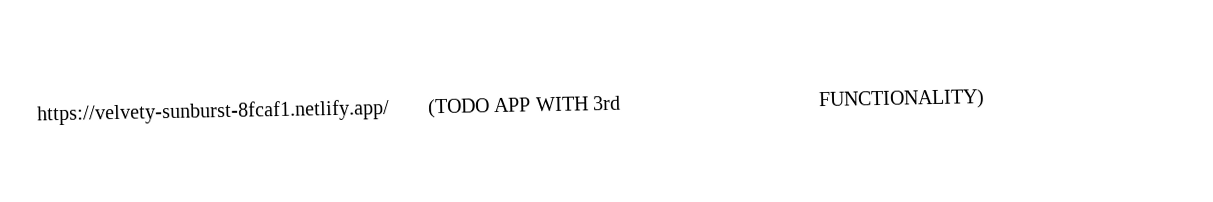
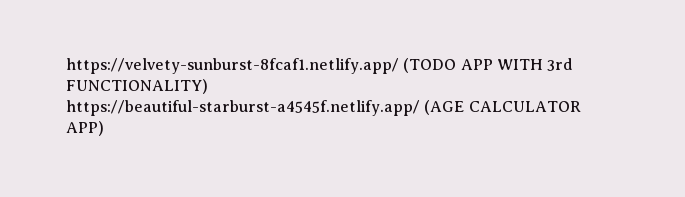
+ https://beautiful-starburst-a4545f.netlify.app/ (AGE CALCULATOR APP)

